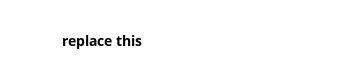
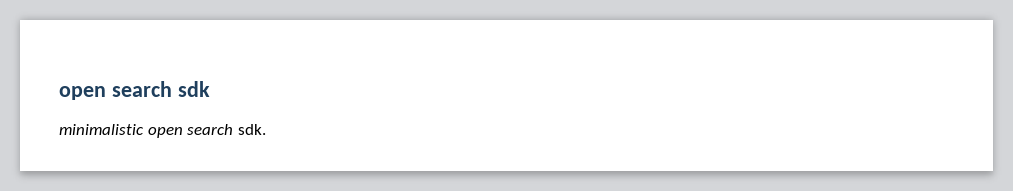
- replace this
+ open search sdk
+ minimalistic open search sdk.

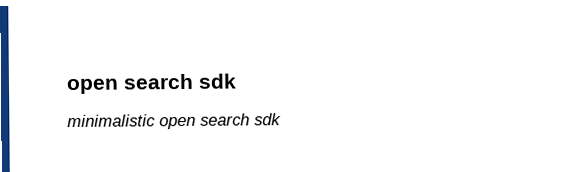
- minimalistic open search sdk.
+ minimalistic open search sdk

